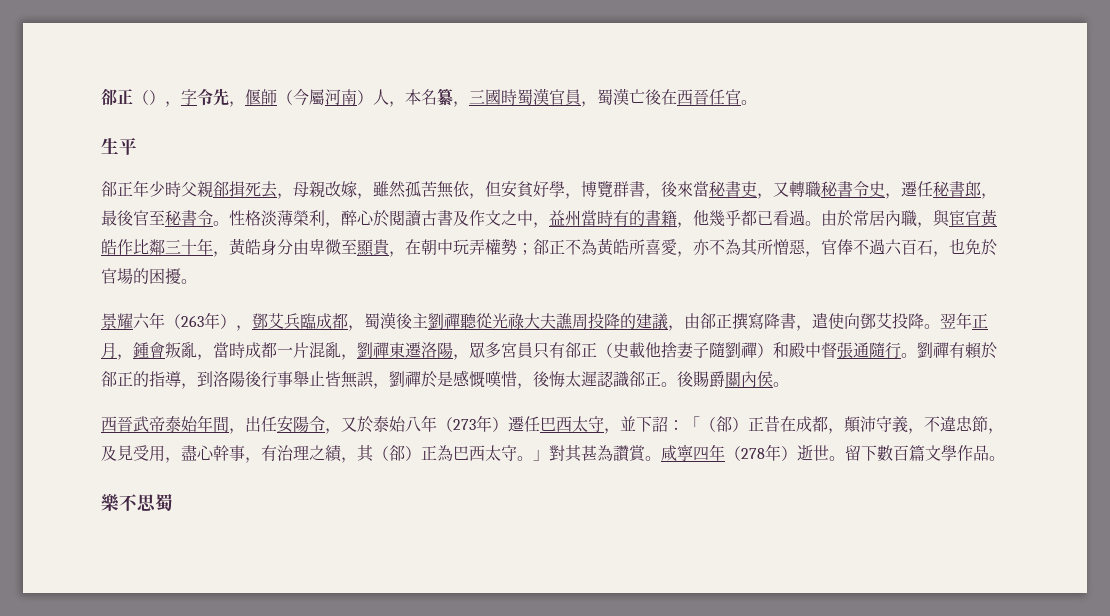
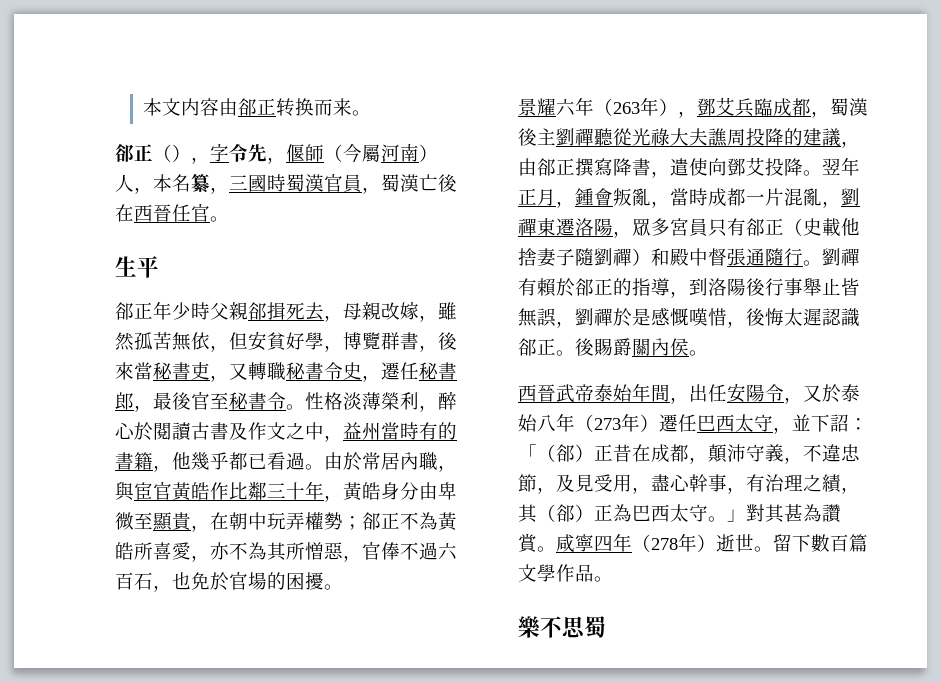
+ 本文内容由郤正转换而来。

